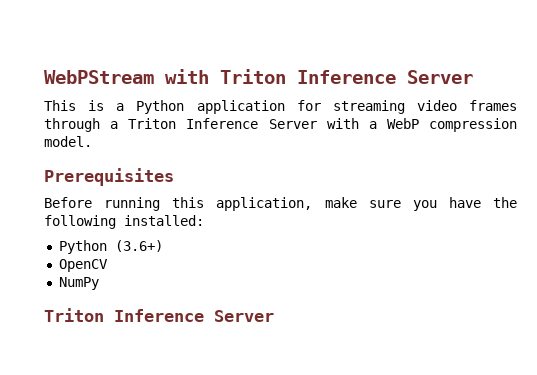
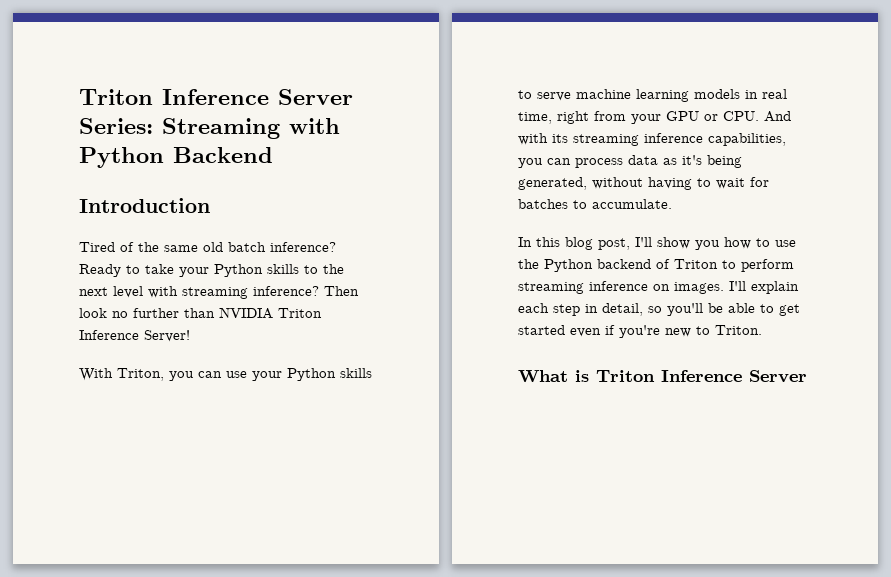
- WebPStream with Triton Inference Server
- This is a Python application for streaming video frames through a Triton Inference Server with a WebP compression model.
- Prerequisites
- Before running this application, make sure you have the following installed:
- Python (3.6+)
- OpenCV
- NumPy
- Triton Inference Server
+ Triton Inference Server Series: Streaming with Python Backend
+ Introduction
+ Tired of the same old batch inference? Ready to take your Python skills to the next level with streaming inference? Then look no further than NVIDIA Triton Inference Server!
+ With Triton, you can use your Python skills to serve machine learning models in real time, right from your GPU or CPU. And with its streaming inference capabilities, you can process data as it's being generated, without having to wait for batches to accumulate.
+ In this blog post, I'll show you how to use the Python backend of Triton to perform streaming inference on images. I'll explain each step in detail, so you'll be able to get started even if you're new to Triton.
+ What is Triton Inference Server

